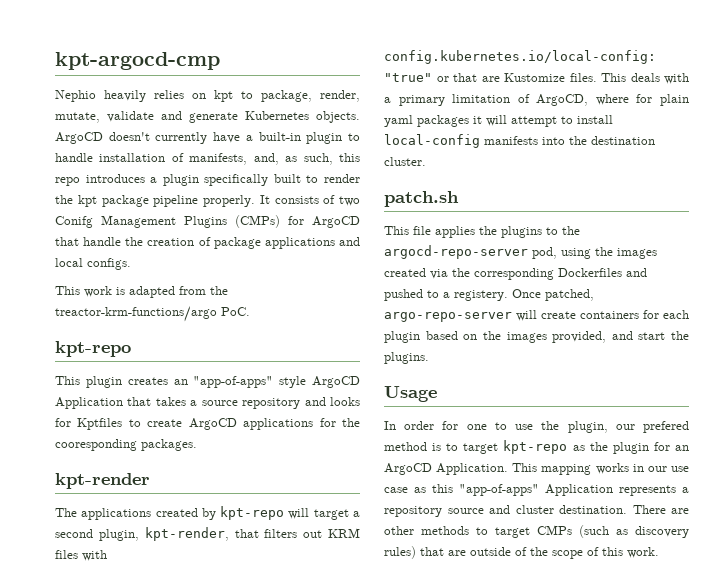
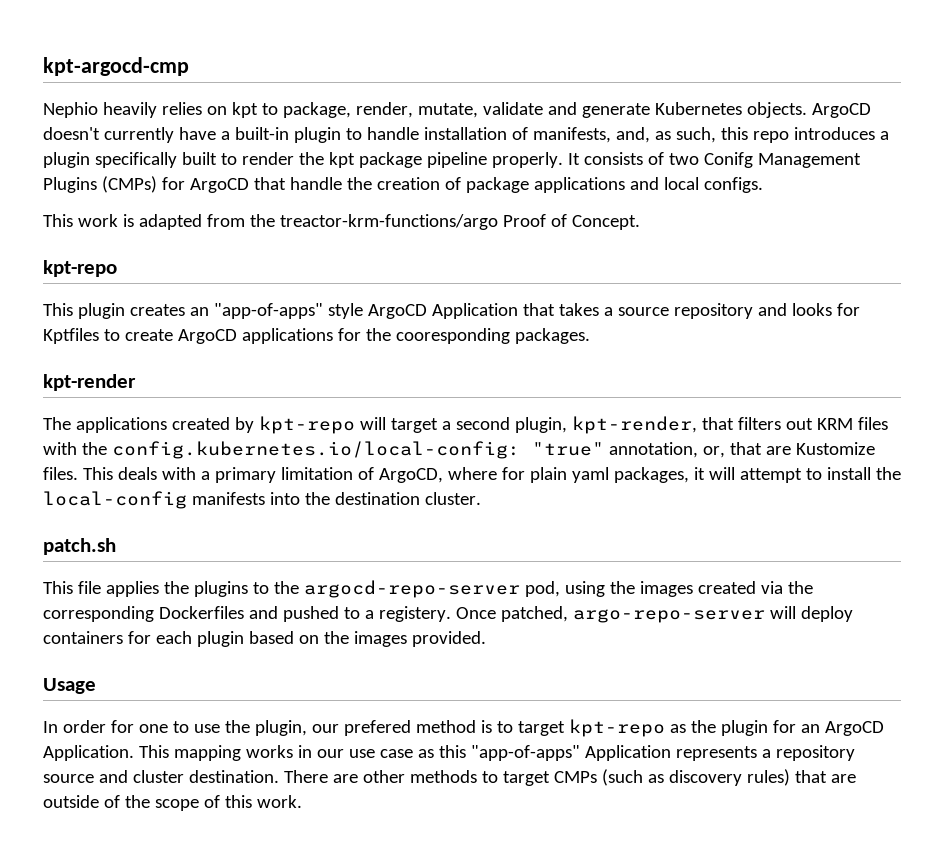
- This work is adapted from the treactor-krm-functions/argo PoC.
+ This work is adapted from the treactor-krm-functions/argo Proof of Concept.
- The applications created by kpt-repo will target a second plugin, kpt-render, that filters out KRM files with config.kubernetes.io/local-config: "true" or that are Kustomize files.
+ The applications created by kpt-repo will target a second plugin, kpt-render, that filters out KRM files with the config.kubernetes.io/local-config: "true" annotation, or, that are Kustomize files.
- This deals with a primary limitation of ArgoCD, where for plain yaml packages it will attempt to install local-config manifests into the destination cluster.
+ This deals with a primary limitation of ArgoCD, where for plain yaml packages, it will attempt to install the local-config manifests into the destination cluster.
- Once patched, argo-repo-server will create containers for each plugin based on the images provided, and start the plugins.
+ Once patched, argo-repo-server will deploy containers for each plugin based on the images provided.

